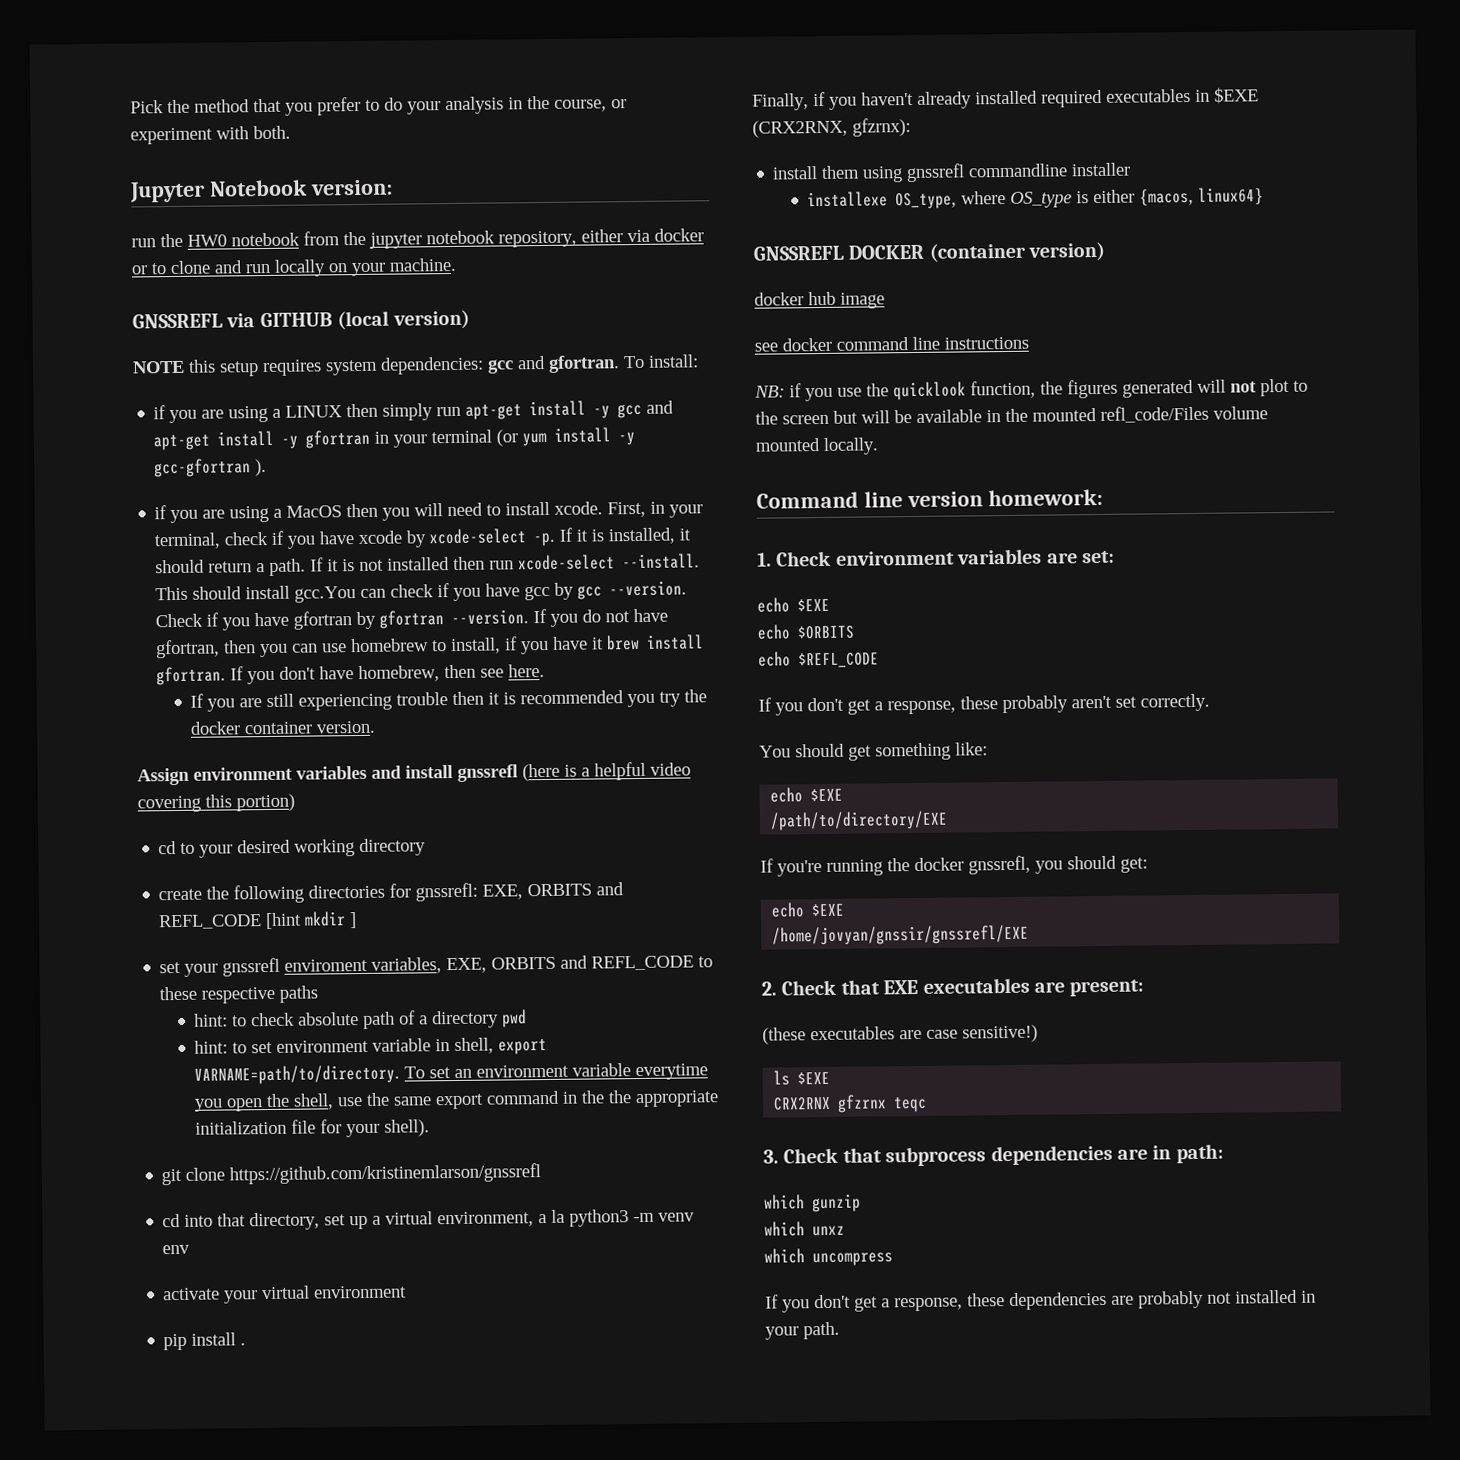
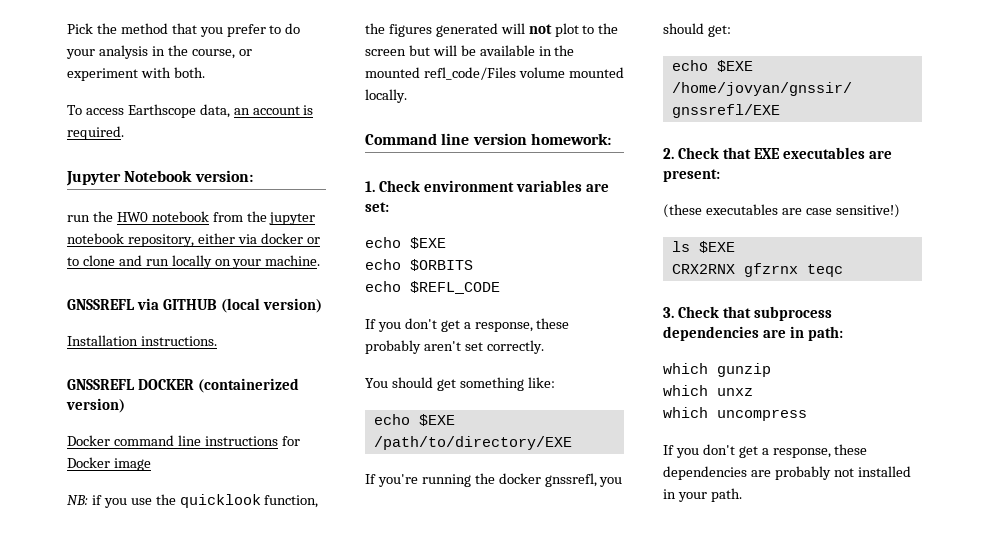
+ To access Earthscope data, an account is required.
- NOTE this setup requires system dependencies: gcc and gfortran. To install:
- if you are using a LINUX then simply run apt-get install -y gcc and apt-get install -y gfortran in your terminal (or yum install -y gcc-gfortran ).
- if you are using a MacOS then you will need to install xcode. First, in your terminal, check if you have xcode by xcode-select -p. If it is installed, it should return a path. If it is not installed then run xcode-select --install. This should install gcc.You can check if you have gcc by gcc --version. Check if you have gfortran by gfortran --version. If you do not have gfortran, then you can use homebrew to install, if you have it brew install gfortran. If you don't have homebrew, then see here.
- If you are still experiencing trouble then it is recommended you try the docker container version.
- Assign environment variables and install gnssrefl (here is a helpful video covering this portion)
- cd to your desired working directory
- create the following directories for gnssrefl: EXE, ORBITS and REFL_CODE [hint mkdir ]
- set your gnssrefl enviroment variables, EXE, ORBITS and REFL_CODE to these respective paths
- hint: to check absolute path of a directory pwd
- hint: to set environment variable in shell, export VARNAME=path/to/directory. To set an environment variable everytime you open the shell, use the same export command in the the appropriate initialization file for your shell).
- git clone https://github.com/kristinemlarson/gnssrefl
- cd into that directory, set up a virtual environment, a la python3 -m venv env
- activate your virtual environment
- pip install .
- Finally, if you haven't already installed required executables in $EXE (CRX2RNX, gfzrnx):
- install them using gnssrefl commandline installer
- installexe OS_type, where OS_type is either {macos, linux64}
+ Installation instructions.
- GNSSREFL DOCKER (container version)
- docker hub image
- see docker command line instructions
+ GNSSREFL DOCKER (containerized version)
+ Docker command line instructions for Docker image

